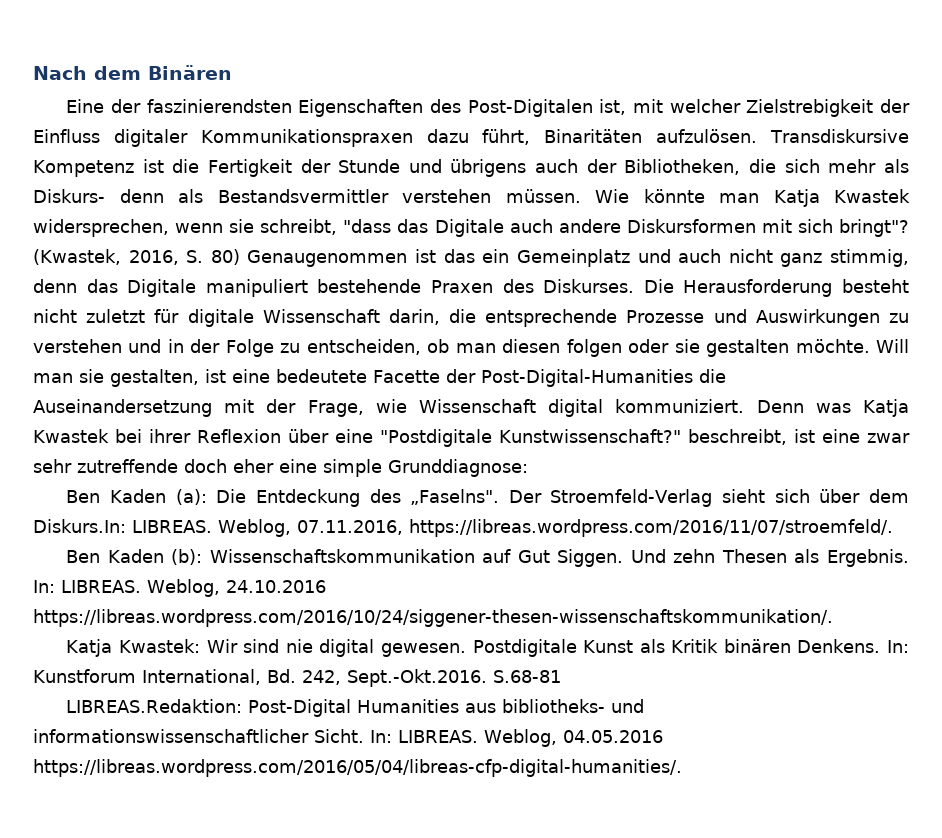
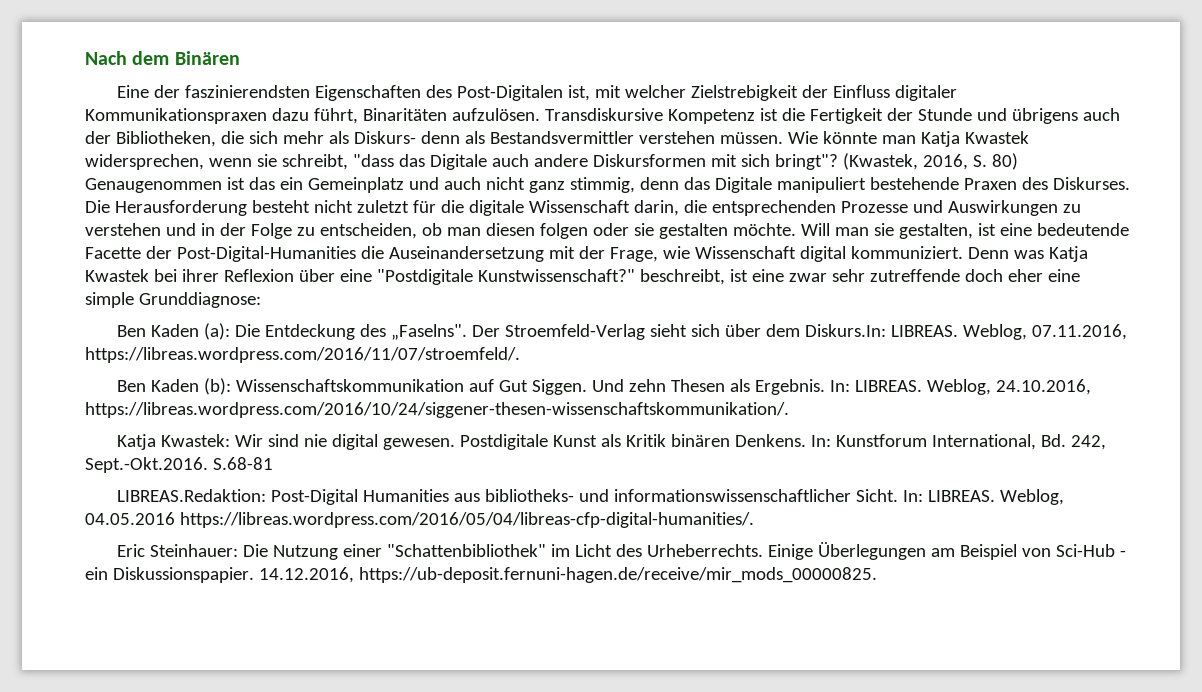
- Die Herausforderung besteht nicht zuletzt für digitale Wissenschaft darin, die entsprechende Prozesse und Auswirkungen zu verstehen und in der Folge zu entscheiden, ob man diesen folgen oder sie gestalten möchte.
+ Die Herausforderung besteht nicht zuletzt für die digitale Wissenschaft darin, die entsprechenden Prozesse und Auswirkungen zu verstehen und in der Folge zu entscheiden, ob man diesen folgen oder sie gestalten möchte.
- Will man sie gestalten, ist eine bedeutete Facette der Post-Digital-Humanities die Auseinandersetzung mit der Frage, wie Wissenschaft digital kommuniziert.
+ Will man sie gestalten, ist eine bedeutende Facette der Post-Digital-Humanities die Auseinandersetzung mit der Frage, wie Wissenschaft digital kommuniziert.
- Weblog, 24.10.2016 https://libreas.wordpress.com/2016/10/24/siggener-thesen-wissenschaftskommunikation/.
+ Weblog, 24.10.2016, https://libreas.wordpress.com/2016/10/24/siggener-thesen-wissenschaftskommunikation/.
+ Eric Steinhauer: Die Nutzung einer "Schattenbibliothek" im Licht des Urheberrechts. Einige Überlegungen am Beispiel von Sci-Hub - ein Diskussionspapier. 14.12.2016, https://ub-deposit.fernuni-hagen.de/receive/mir_mods_00000825.

